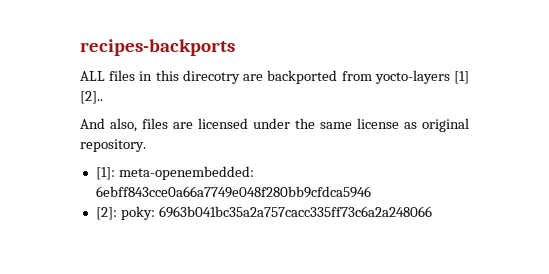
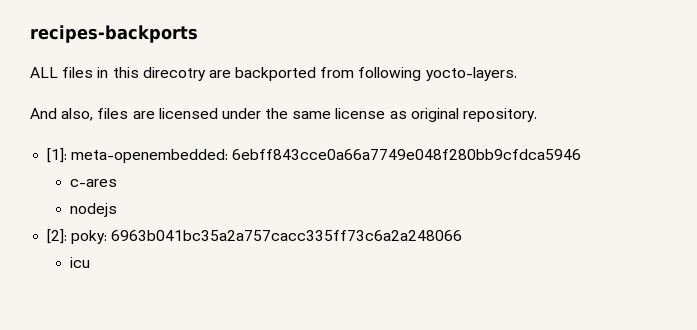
- ALL files in this direcotry are backported from yocto-layers [1] [2]..
+ ALL files in this direcotry are backported from following yocto-layers.
+ c-ares
+ nodejs
+ icu

